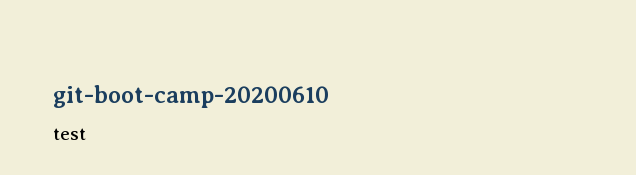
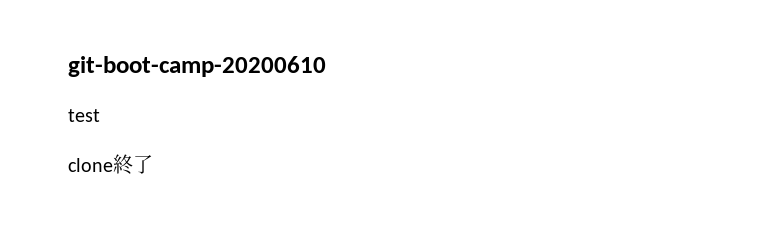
+ clone終了

